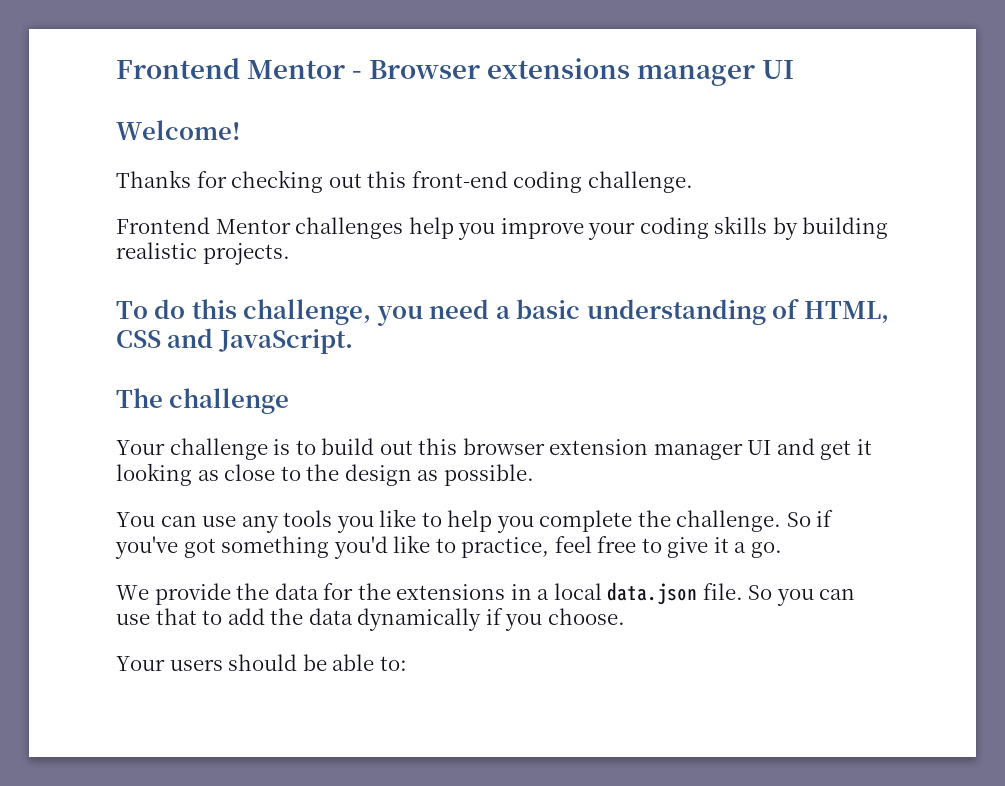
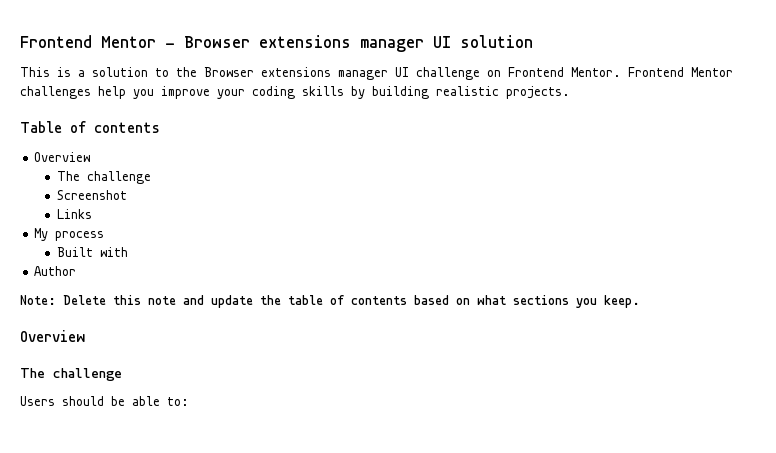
- Frontend Mentor - Browser extensions manager UI
- Welcome!
- Thanks for checking out this front-end coding challenge.
- Frontend Mentor challenges help you improve your coding skills by building realistic projects.
+ Frontend Mentor - Browser extensions manager UI solution
+ This is a solution to the Browser extensions manager UI challenge on Frontend Mentor. Frontend Mentor challenges help you improve your coding skills by building realistic projects.
- To do this challenge, you need a basic understanding of HTML, CSS and JavaScript.
+ Table of contents
+ Overview
  The challenge
- Your challenge is to build out this browser extension manager UI and get it looking as close to the design as possible.
- You can use any tools you like to help you complete the challenge. So if you've got something you'd like to practice, feel free to give it a go.
- We provide the data for the extensions in a local data.json file. So you can use that to add the data dynamically if you choose.
- Your users should be able to:
+ Screenshot
+ Links
+ My process
+ Built with
+ Author
+ Note: Delete this note and update the table of contents based on what sections you keep.
+ Overview
+ The challenge
+ Users should be able to:

